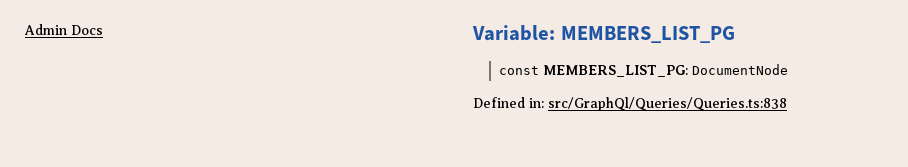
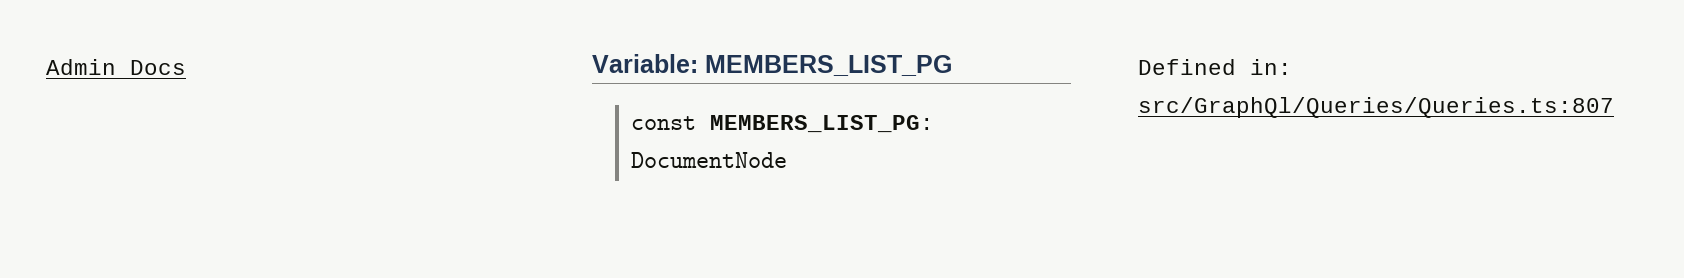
- Defined in: src/GraphQl/Queries/Queries.ts:838
+ Defined in: src/GraphQl/Queries/Queries.ts:807

